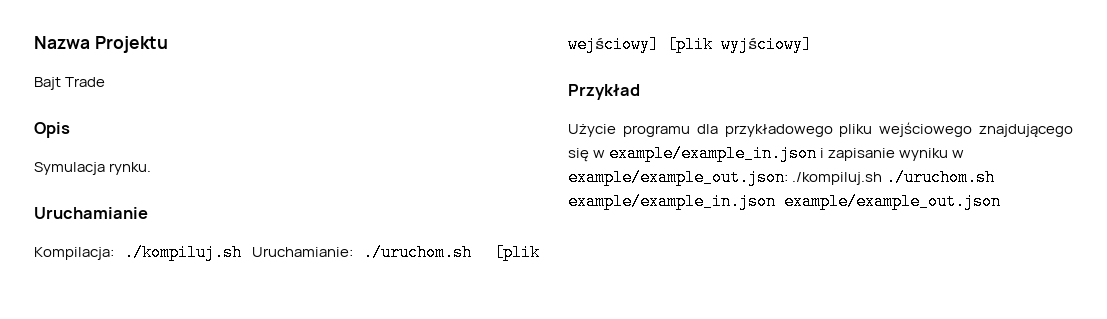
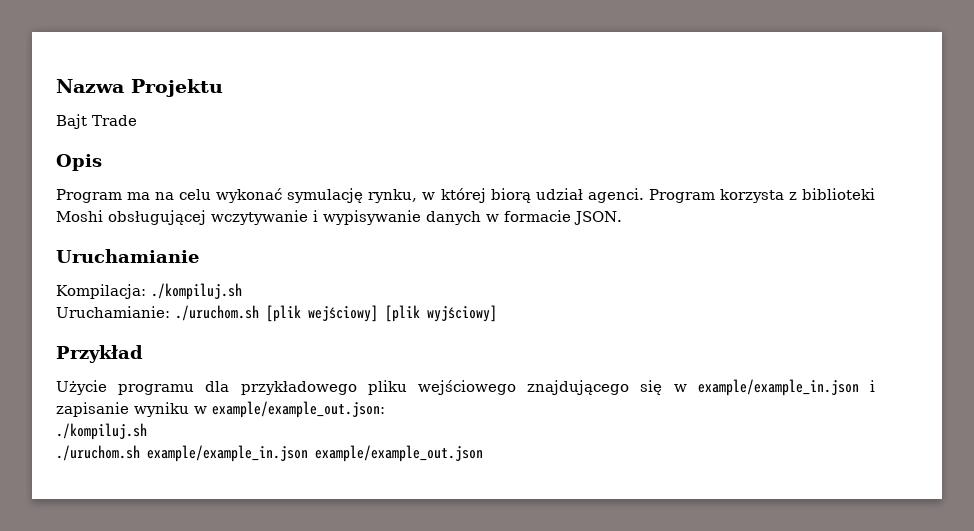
- Symulacja rynku.
+ Program ma na celu wykonać symulację rynku, w której biorą udział agenci. Program korzysta z biblioteki Moshi obsługującej wczytywanie i wypisywanie danych w formacie JSON.
- Kompilacja: ./kompiluj.sh Uruchamianie: ./uruchom.sh [plik wejściowy] [plik wyjściowy]
+ Kompilacja: ./kompiluj.sh
+ Uruchamianie: ./uruchom.sh [plik wejściowy] [plik wyjściowy]
- Użycie programu dla przykładowego pliku wejściowego znajdującego się w example/example_in.json i zapisanie wyniku w example/example_out.json: ./kompiluj.sh ./uruchom.sh example/example_in.json example/example_out.json
+ Użycie programu dla przykładowego pliku wejściowego znajdującego się w example/example_in.json i zapisanie wyniku w example/example_out.json:
+ ./kompiluj.sh
+ ./uruchom.sh example/example_in.json example/example_out.json

